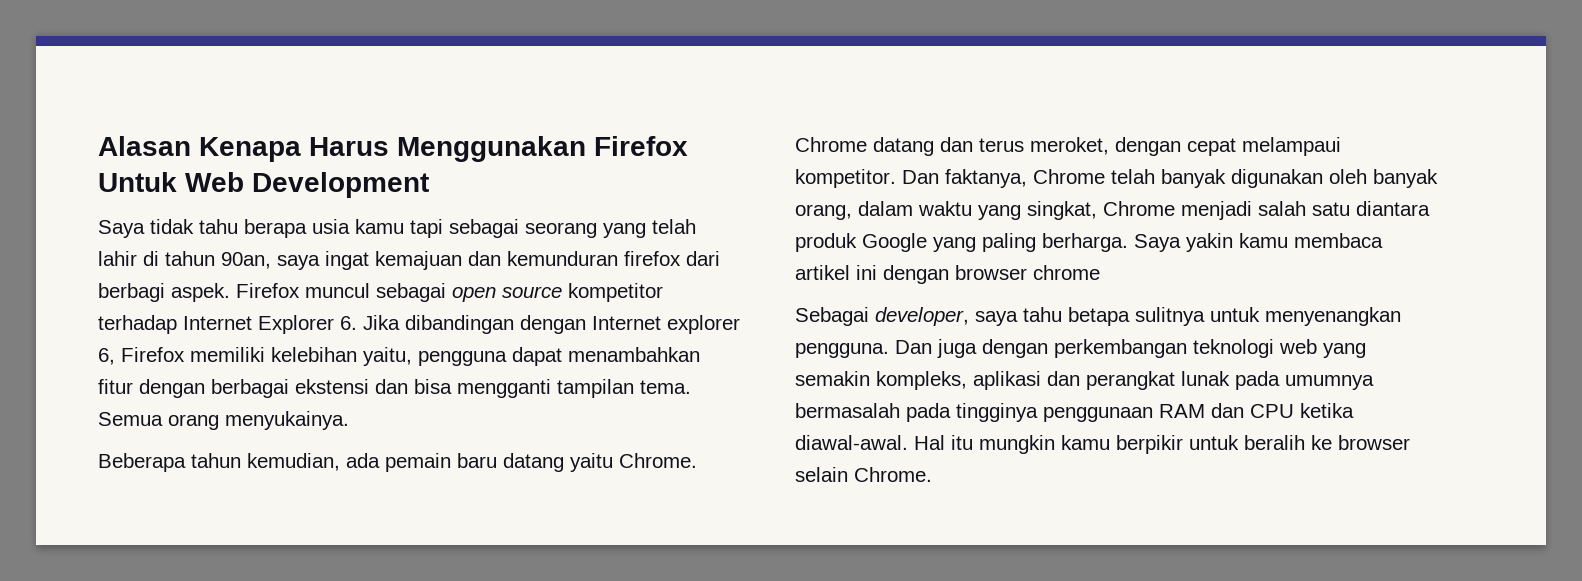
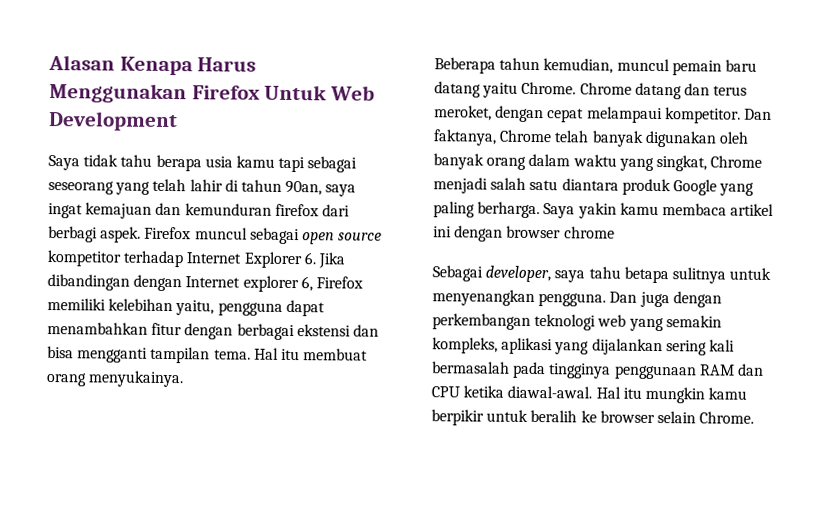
- Saya tidak tahu berapa usia kamu tapi sebagai seorang yang telah lahir di tahun 90an, saya ingat kemajuan dan kemunduran firefox dari berbagi aspek.
+ Saya tidak tahu berapa usia kamu tapi sebagai seseorang yang telah lahir di tahun 90an, saya ingat kemajuan dan kemunduran firefox dari berbagi aspek.
- Semua orang menyukainya.
+ Hal itu membuat orang menyukainya.
- Beberapa tahun kemudian, ada pemain baru datang yaitu Chrome.
+ Beberapa tahun kemudian, muncul pemain baru datang yaitu Chrome.
- Dan faktanya, Chrome telah banyak digunakan oleh banyak orang, dalam waktu yang singkat, Chrome menjadi salah satu diantara produk Google yang paling berharga.
+ Dan faktanya, Chrome telah banyak digunakan oleh banyak orang dalam waktu yang singkat, Chrome menjadi salah satu diantara produk Google yang paling berharga.
- Dan juga dengan perkembangan teknologi web yang semakin kompleks, aplikasi dan perangkat lunak pada umumnya bermasalah pada tingginya penggunaan RAM dan CPU ketika diawal-awal.
+ Dan juga dengan perkembangan teknologi web yang semakin kompleks, aplikasi yang dijalankan sering kali bermasalah pada tingginya penggunaan RAM dan CPU ketika diawal-awal.

